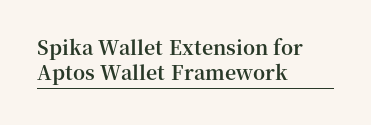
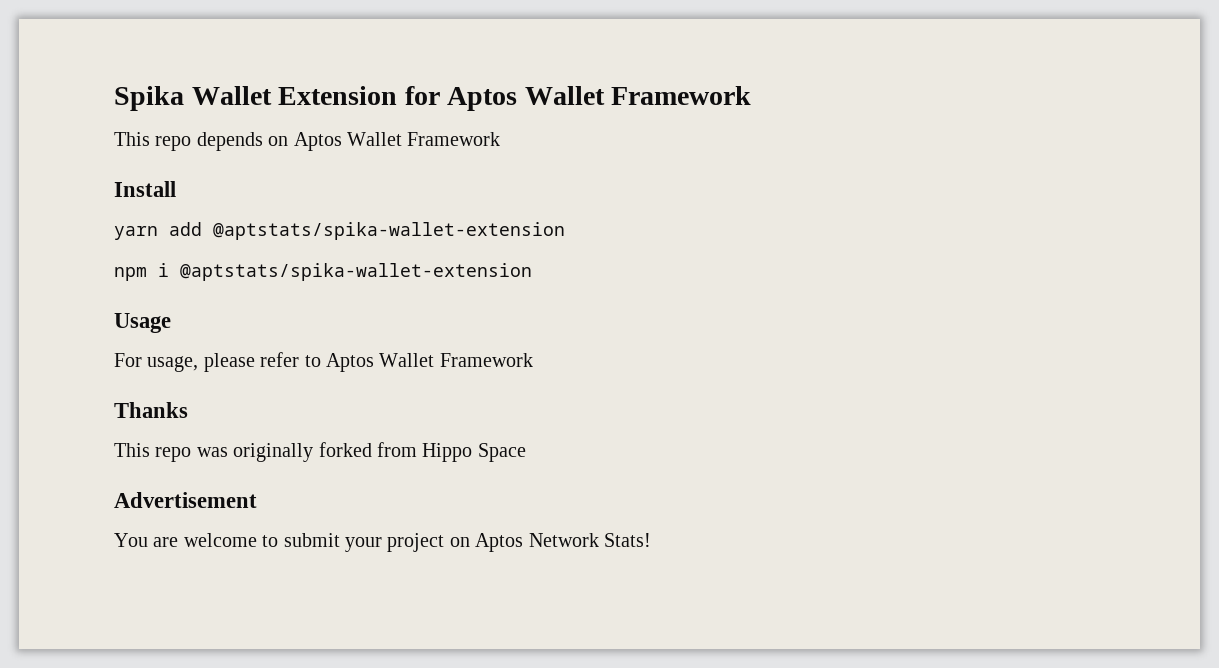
+ This repo depends on Aptos Wallet Framework
+ Install
+ yarn add @aptstats/spika-wallet-extension
+ npm i @aptstats/spika-wallet-extension
+ Usage
+ For usage, please refer to Aptos Wallet Framework
+ Thanks
+ This repo was originally forked from Hippo Space
+ Advertisement
+ You are welcome to submit your project on Aptos Network Stats!

